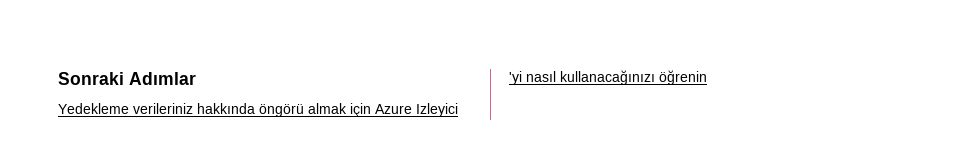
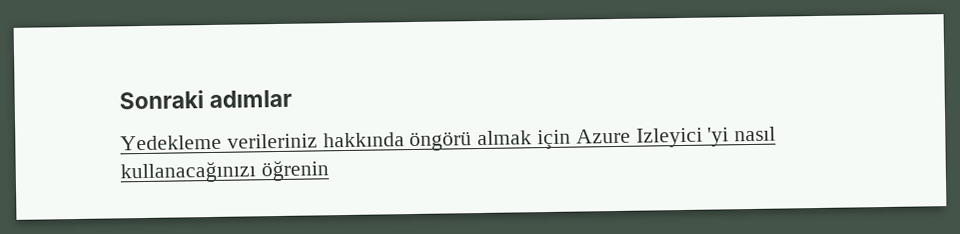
- Sonraki Adımlar
+ Sonraki adımlar

